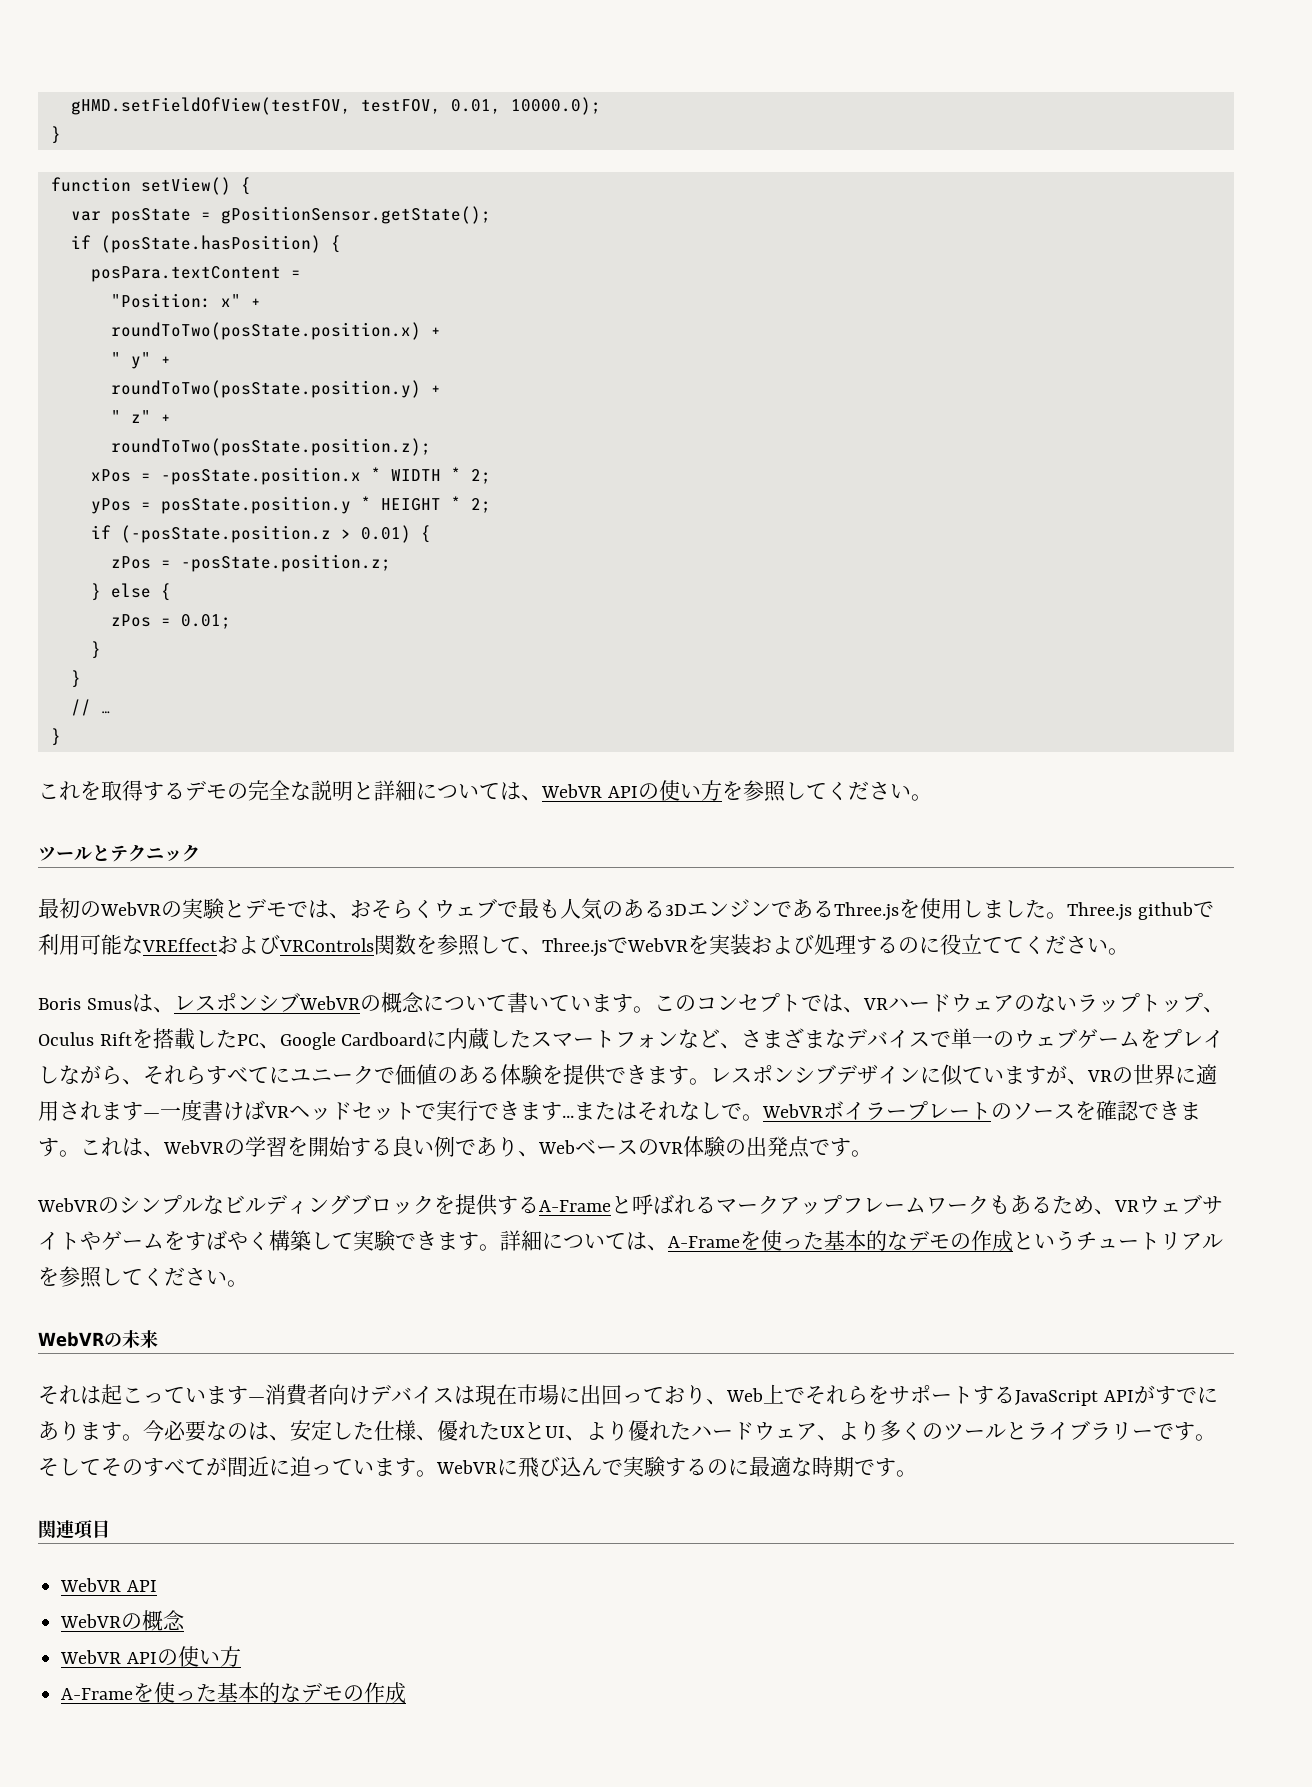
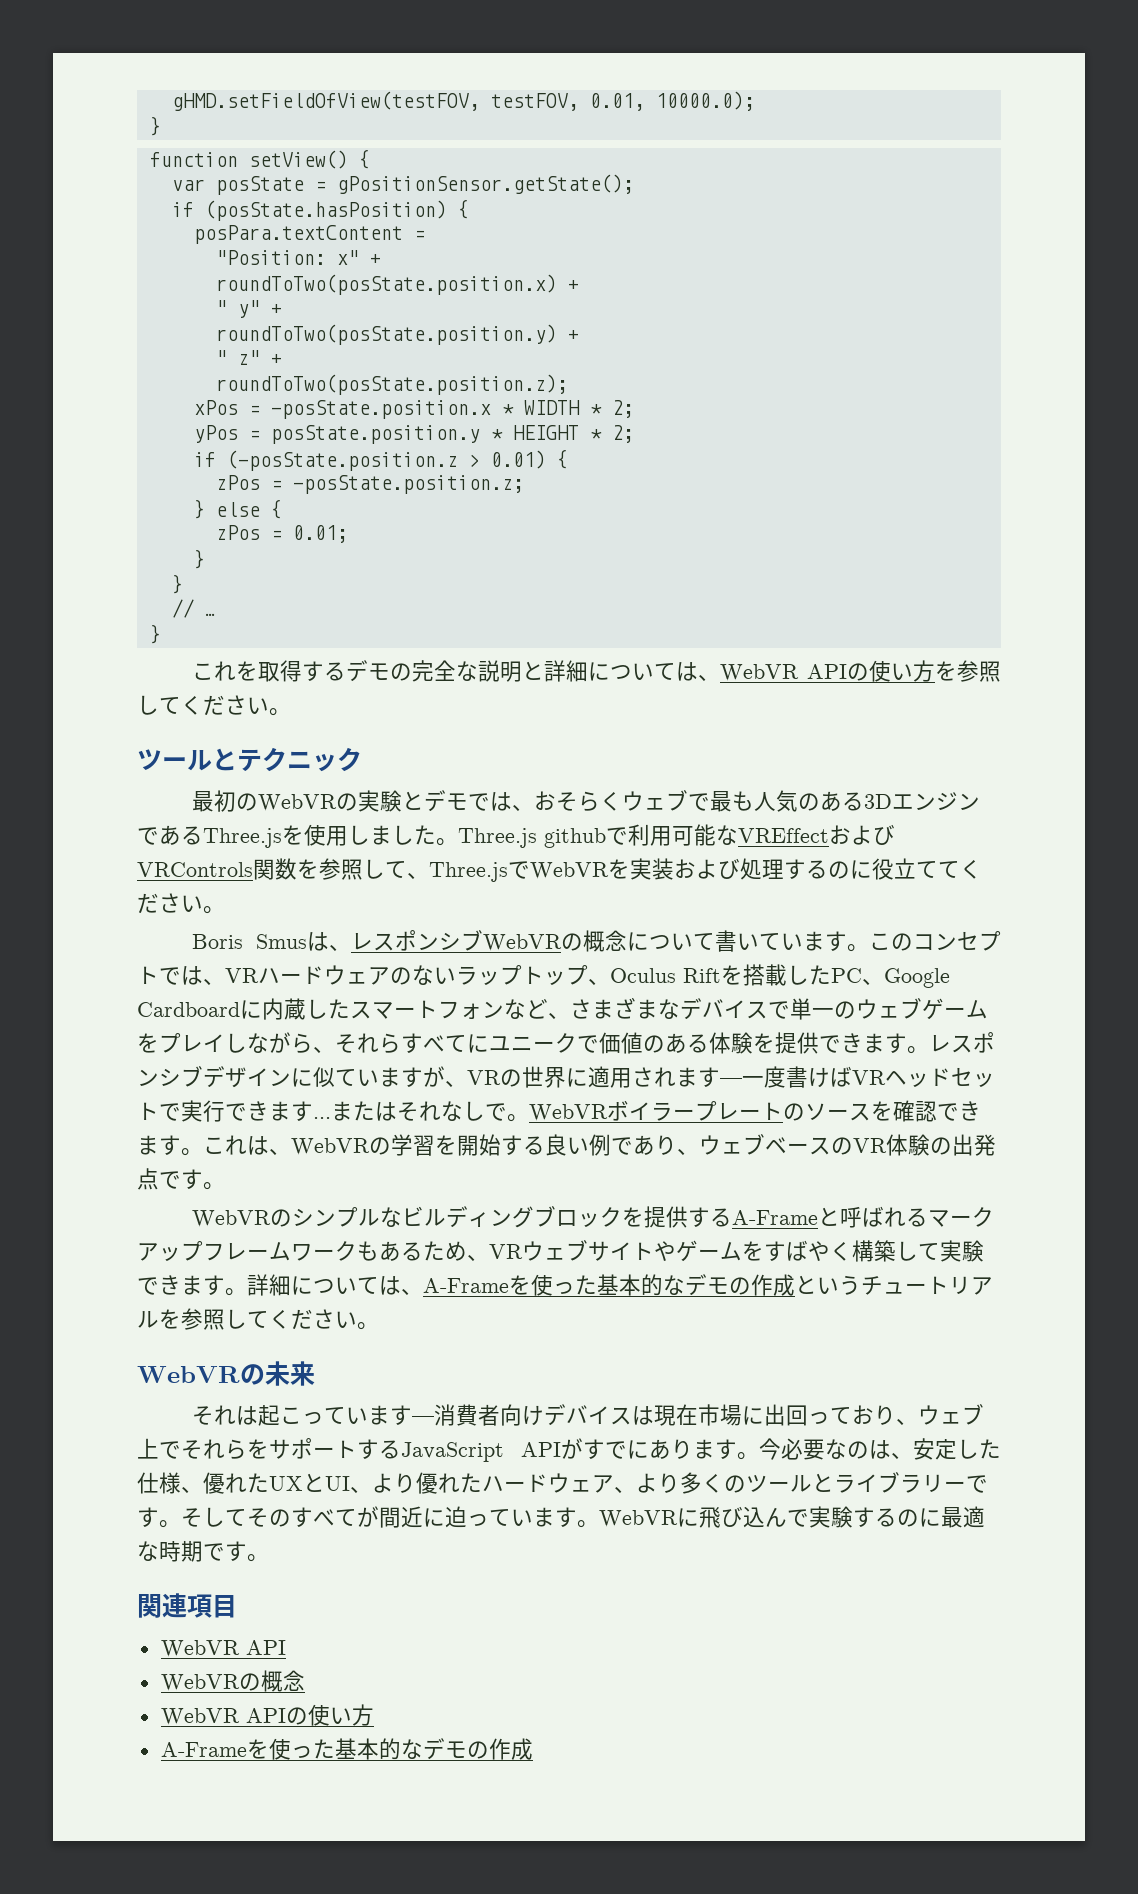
- これは、WebVRの学習を開始する良い例であり、WebベースのVR体験の出発点です。
+ これは、WebVRの学習を開始する良い例であり、ウェブベースのVR体験の出発点です。
- それは起こっています—消費者向けデバイスは現在市場に出回っており、Web上でそれらをサポートするJavaScript APIがすでにあります。
+ それは起こっています—消費者向けデバイスは現在市場に出回っており、ウェブ上でそれらをサポートするJavaScript APIがすでにあります。

